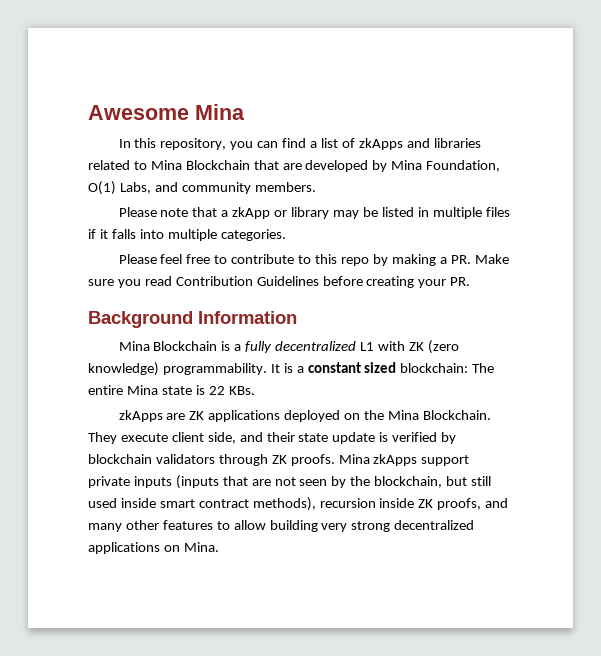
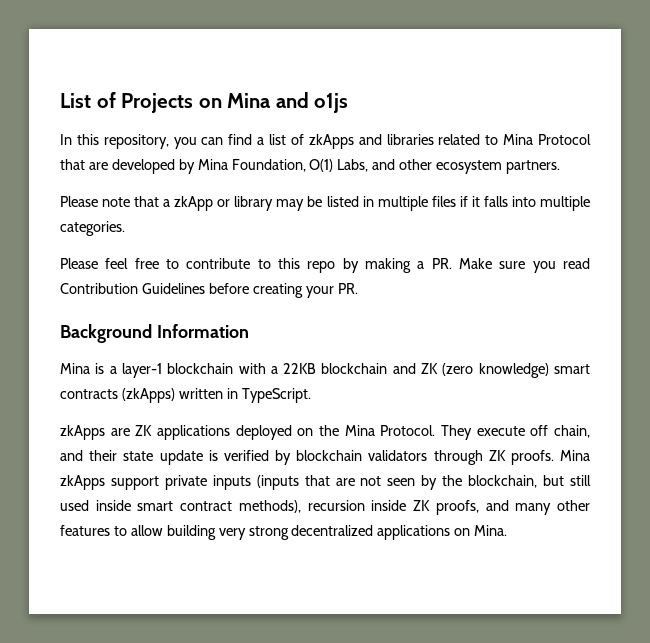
- Awesome Mina
+ List of Projects on Mina and o1js
- In this repository, you can find a list of zkApps and libraries related to Mina Blockchain that are developed by Mina Foundation, O(1) Labs, and community members.
+ In this repository, you can find a list of zkApps and libraries related to Mina Protocol that are developed by Mina Foundation, O(1) Labs, and other ecosystem partners.
- Mina Blockchain is a fully decentralized L1 with ZK (zero knowledge) programmability. It is a constant sized blockchain: The entire Mina state is 22 KBs.
+ Mina is a layer-1 blockchain with a 22KB blockchain and ZK (zero knowledge) smart contracts (zkApps) written in TypeScript.
- zkApps are ZK applications deployed on the Mina Blockchain.
+ zkApps are ZK applications deployed on the Mina Protocol.
- They execute client side, and their state update is verified by blockchain validators through ZK proofs.
+ They execute off chain, and their state update is verified by blockchain validators through ZK proofs.

